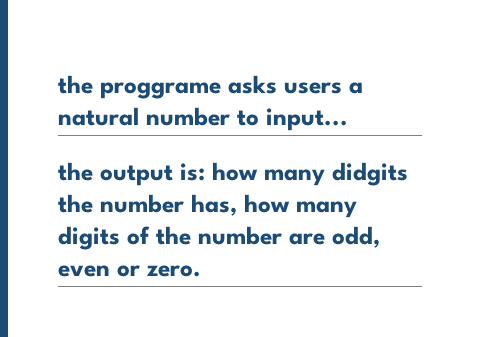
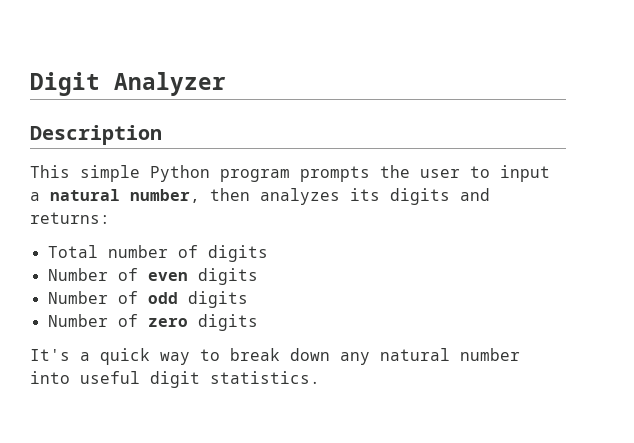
- the proggrame asks users a natural number to input...
- the output is: how many didgits the number has, how many digits of the number are odd, even or zero.
+ Digit Analyzer
+ Description
+ This simple Python program prompts the user to input a natural number, then analyzes its digits and returns:
+ Total number of digits
+ Number of even digits
+ Number of odd digits
+ Number of zero digits
+ It's a quick way to break down any natural number into useful digit statistics.

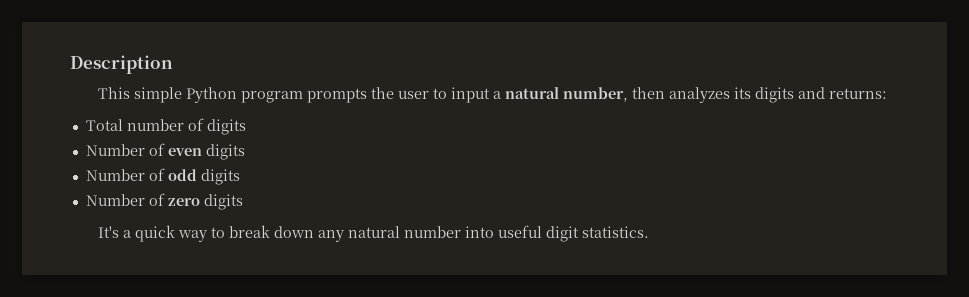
- Digit Analyzer

